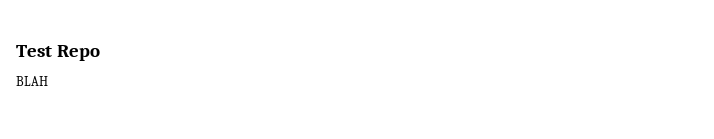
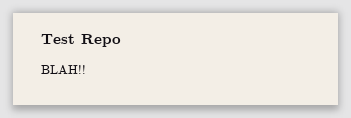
- BLAH
+ BLAH!!

